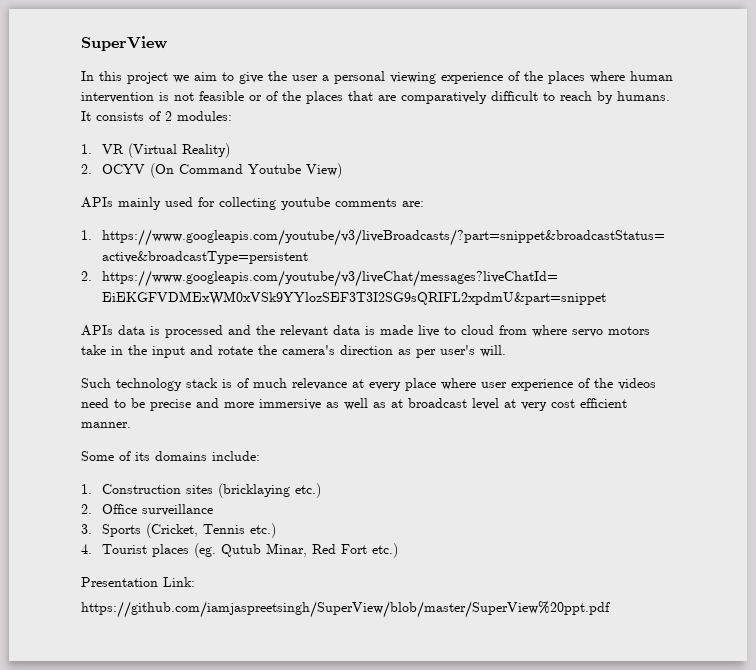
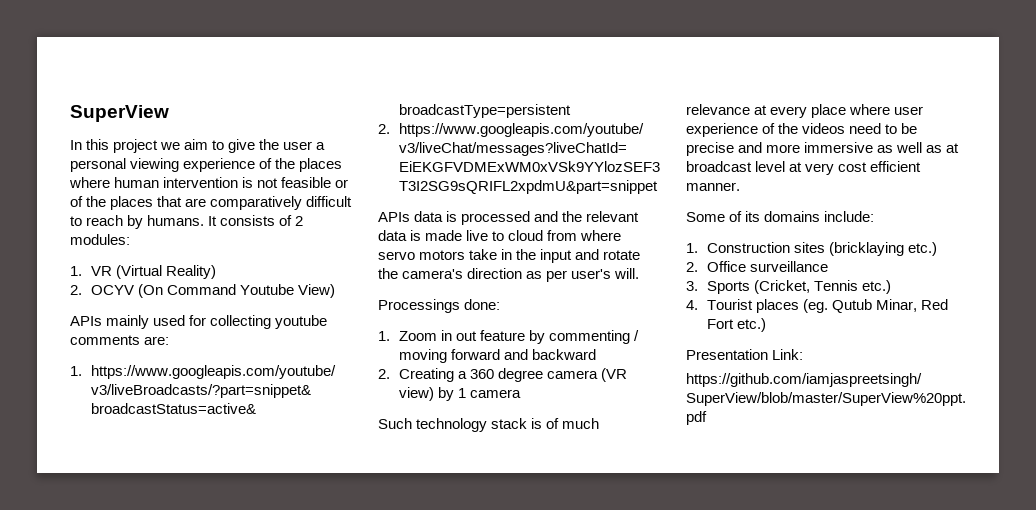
+ Processings done:
+ 1. Zoom in out feature by commenting / moving forward and backward
+ 2. Creating a 360 degree camera (VR view) by 1 camera

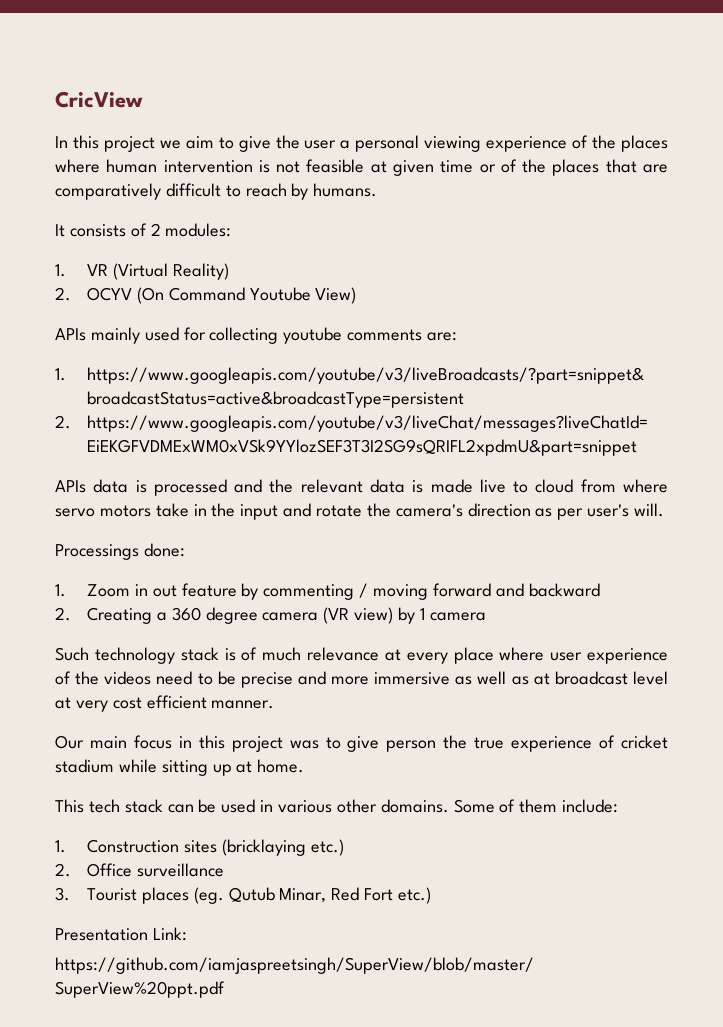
- SuperView
+ CricView
- In this project we aim to give the user a personal viewing experience of the places where human intervention is not feasible or of the places that are comparatively difficult to reach by humans. It consists of 2 modules:
+ In this project we aim to give the user a personal viewing experience of the places where human intervention is not feasible at given time or of the places that are comparatively difficult to reach by humans.
+ It consists of 2 modules:
- Some of its domains include:
+ Our main focus in this project was to give person the true experience of cricket stadium while sitting up at home.
+ This tech stack can be used in various other domains. Some of them include:
- 3. Sports (Cricket, Tennis etc.)
- 4. Tourist places (eg. Qutub Minar, Red Fort etc.)
+ 3. Tourist places (eg. Qutub Minar, Red Fort etc.)

